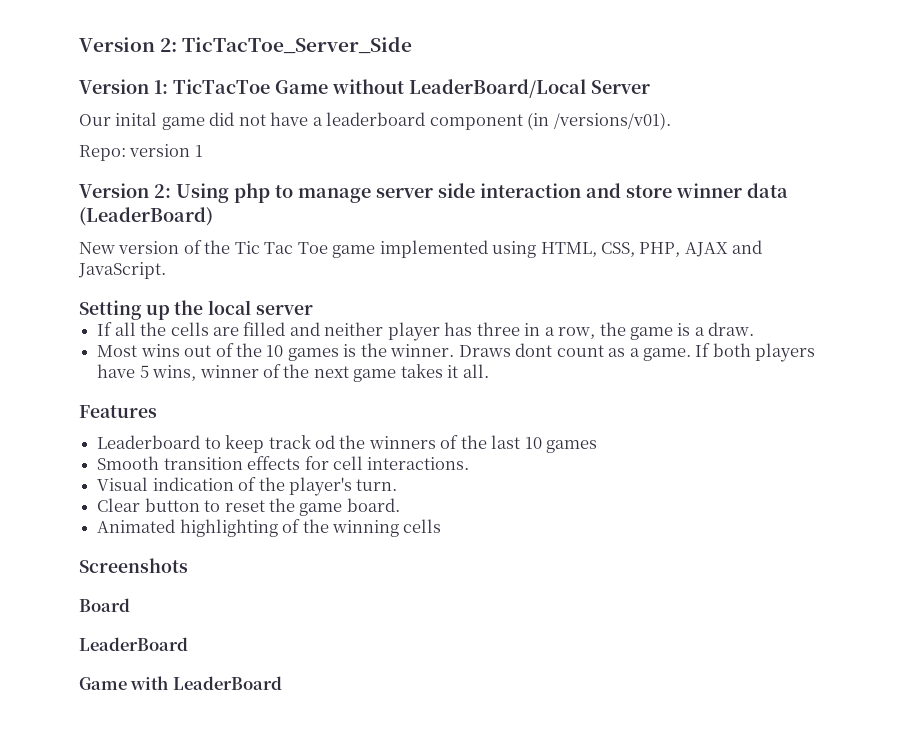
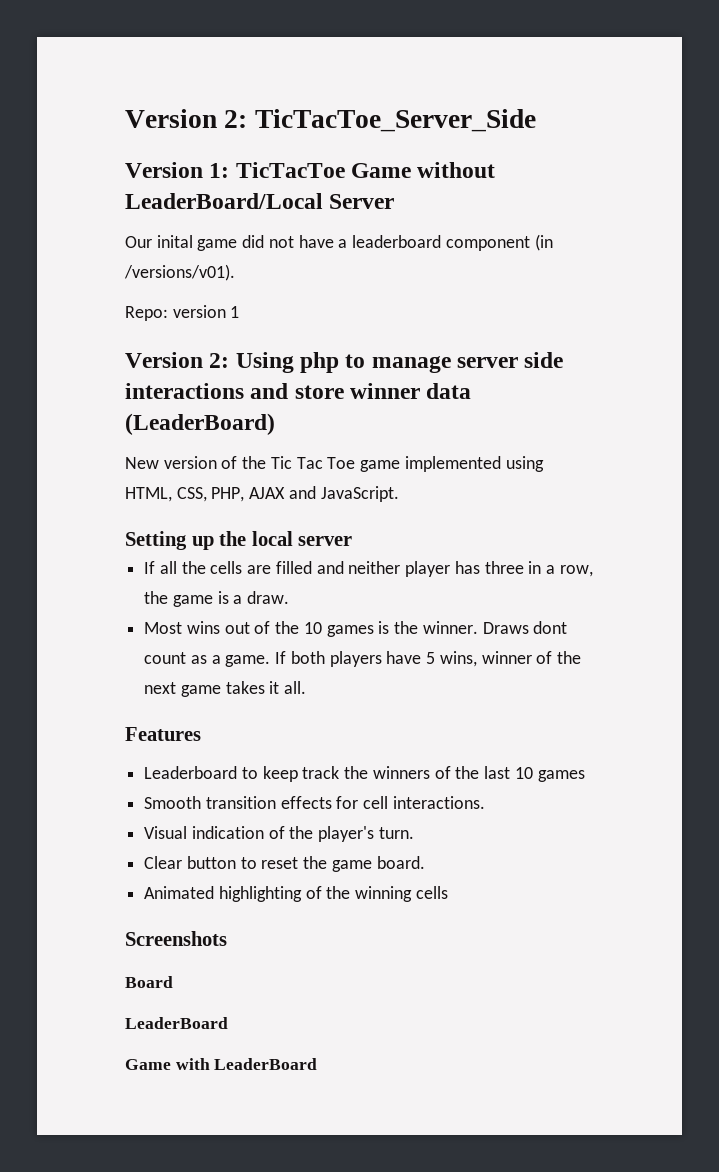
- Version 2: Using php to manage server side interaction and store winner data (LeaderBoard)
+ Version 2: Using php to manage server side interactions and store winner data (LeaderBoard)
- Leaderboard to keep track od the winners of the last 10 games
+ Leaderboard to keep track the winners of the last 10 games

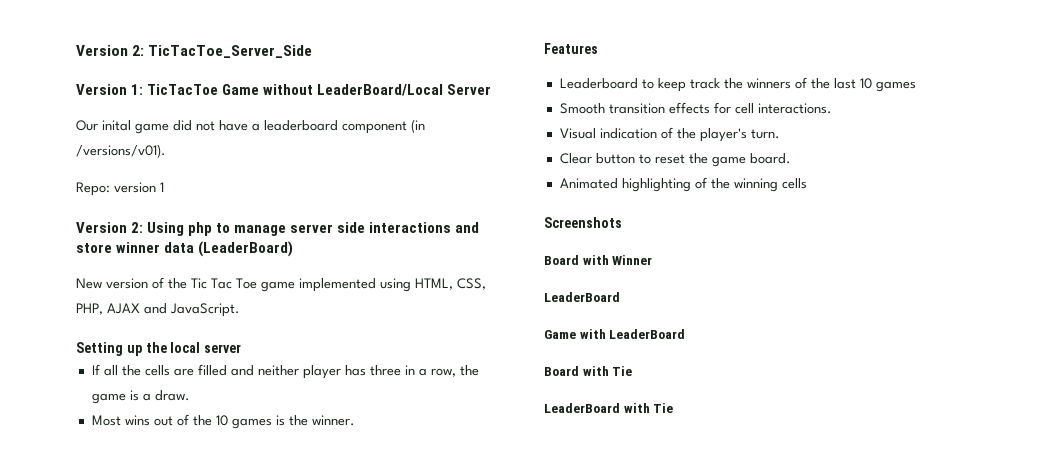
- Draws dont count as a game. If both players have 5 wins, winner of the next game takes it all.
- Board
+ Board with Winner
+ Board with Tie
+ LeaderBoard with Tie

